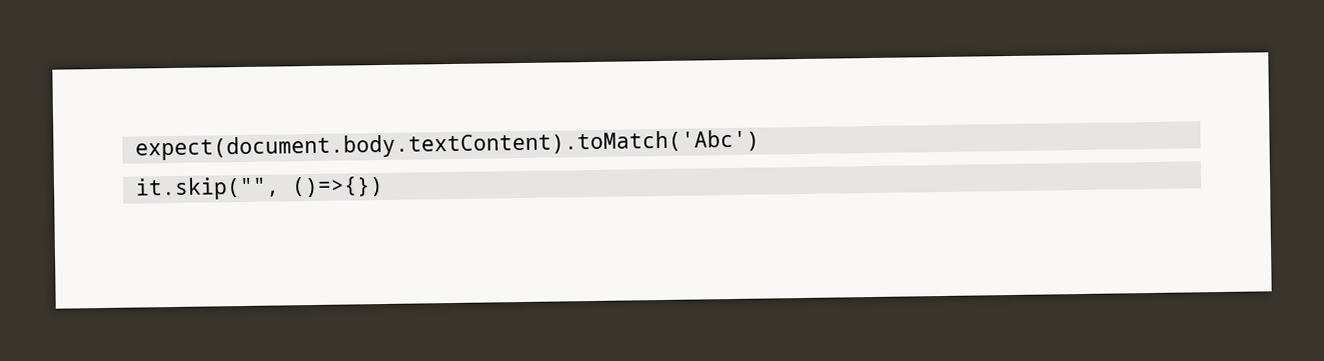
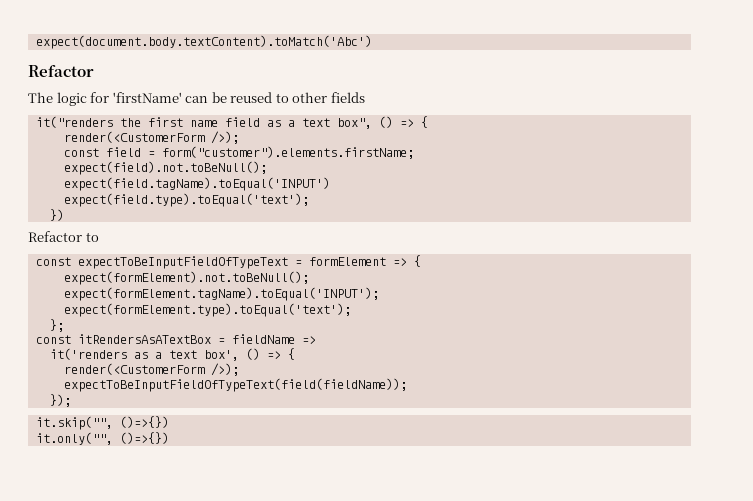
  expect(document.body.textContent).toMatch('Abc')
+ Refactor
+ The logic for 'firstName' can be reused to other fields
+ it("renders the first name field as a text box", () => {
+ render(<CustomerForm />);
+ const field = form("customer").elements.firstName;
+ expect(field).not.toBeNull();
+ expect(field.tagName).toEqual('INPUT')
+ expect(field.type).toEqual('text');
+ })
+ Refactor to
+ const expectToBeInputFieldOfTypeText = formElement => {
+ expect(formElement).not.toBeNull();
+ expect(formElement.tagName).toEqual('INPUT');
+ expect(formElement.type).toEqual('text');
+ };
+ const itRendersAsATextBox = fieldName =>
+ it('renders as a text box', () => {
+ render(<CustomerForm />);
+ expectToBeInputFieldOfTypeText(field(fieldName));
+ });
+ it.only("", ()=>{})

